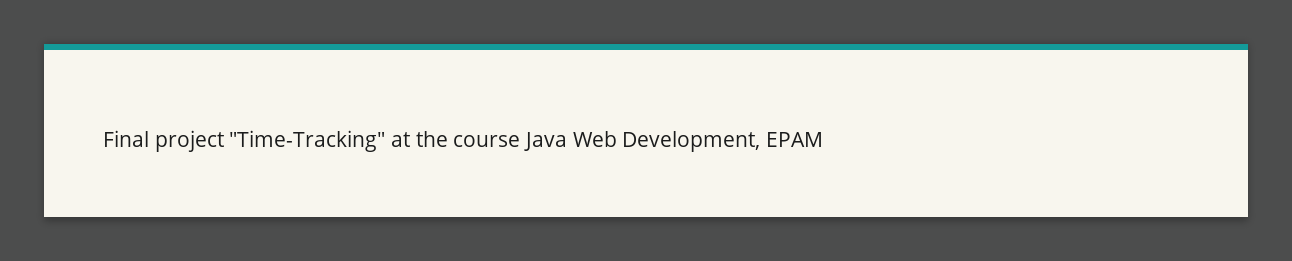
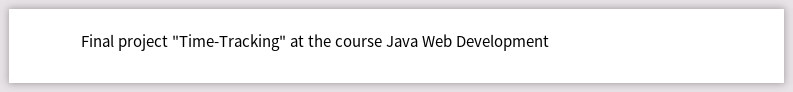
- Final project "Time-Tracking" at the course Java Web Development, EPAM
+ Final project "Time-Tracking" at the course Java Web Development

